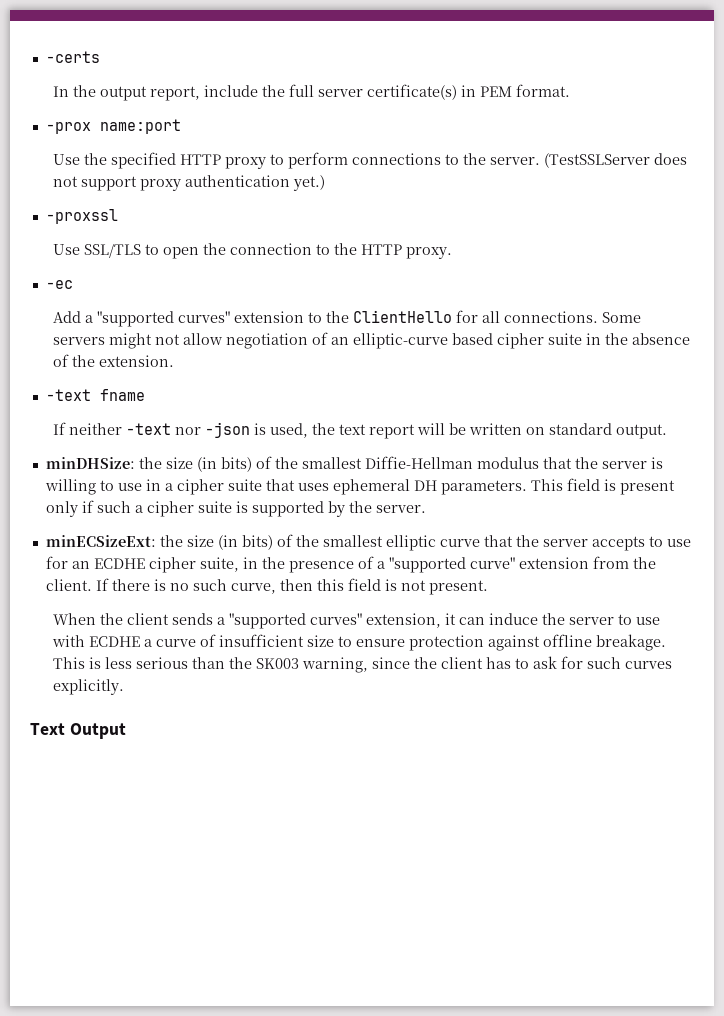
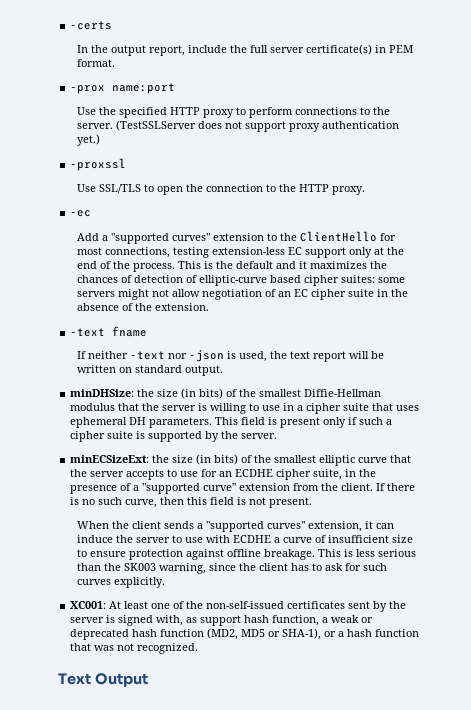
- Add a "supported curves" extension to the ClientHello for all connections. Some servers might not allow negotiation of an elliptic-curve based cipher suite in the absence of the extension.
+ Add a "supported curves" extension to the ClientHello for most connections, testing extension-less EC support only at the end of the process. This is the default and it maximizes the chances of detection of elliptic-curve based cipher suites: some servers might not allow negotiation of an EC cipher suite in the absence of the extension.
+ XC001: At least one of the non-self-issued certificates sent by the server is signed with, as support hash function, a weak or deprecated hash function (MD2, MD5 or SHA-1), or a hash function that was not recognized.

